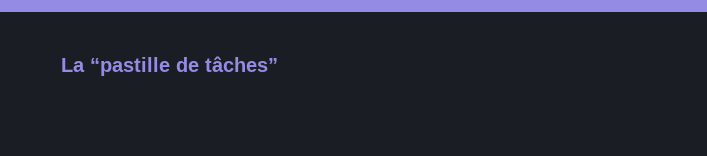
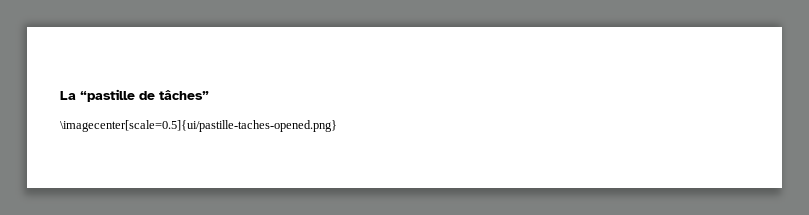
+ \imagecenter[scale=0.5]{ui/pastille-taches-opened.png}

